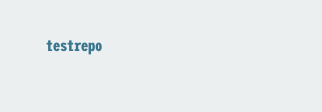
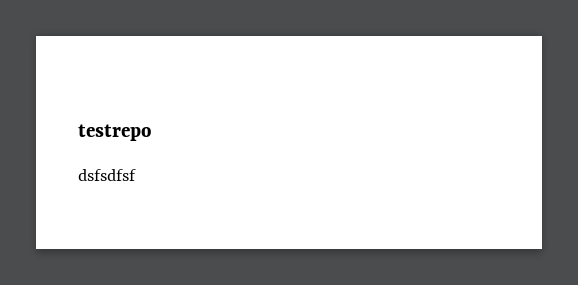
+ dsfsdfsf

